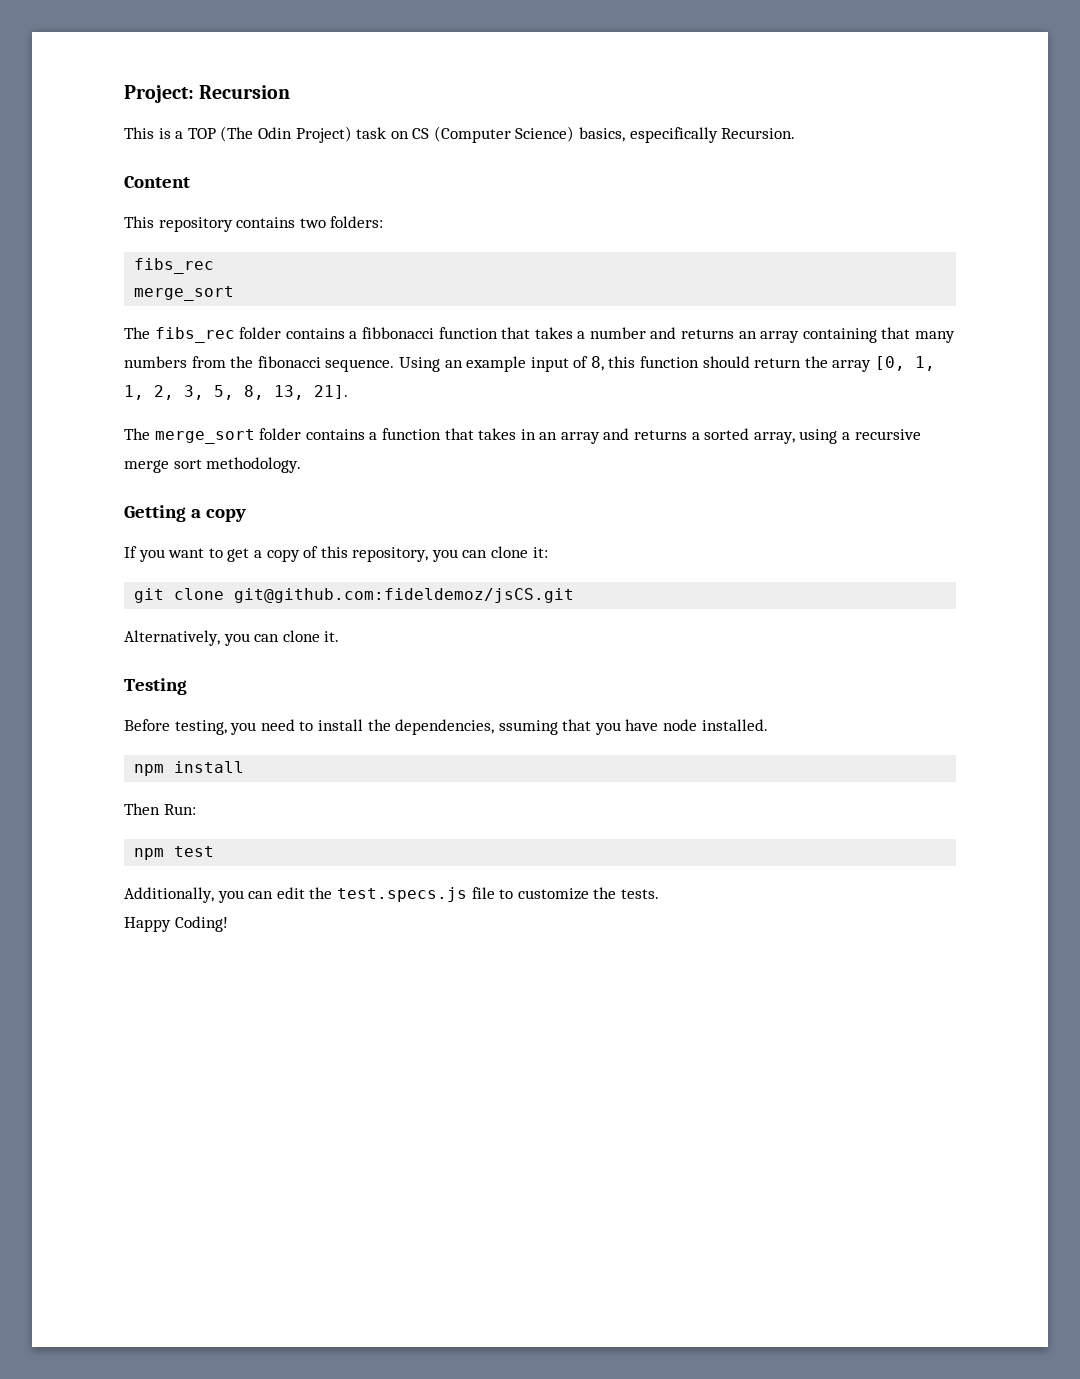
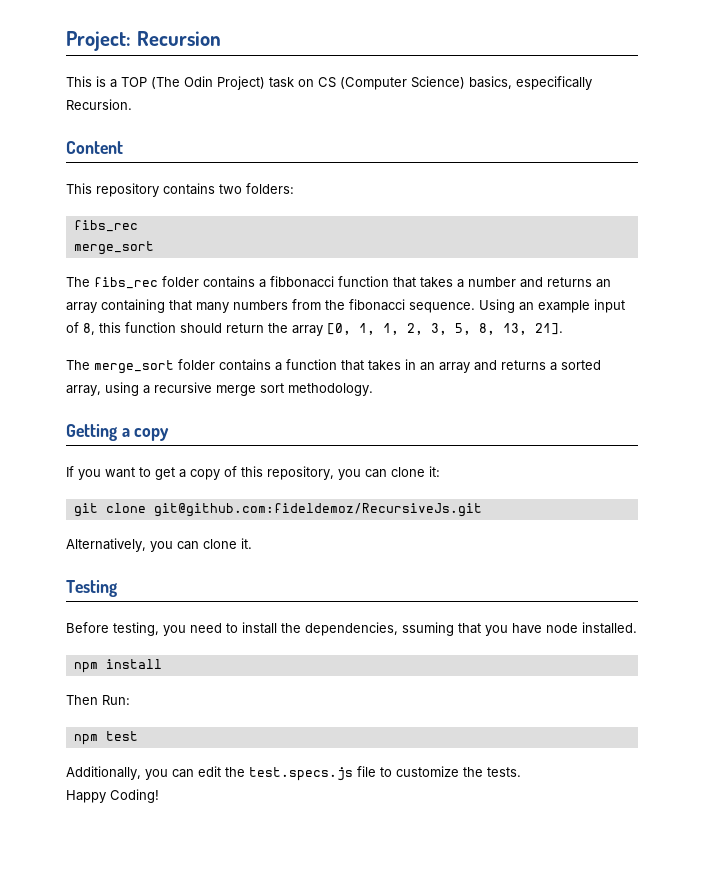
- git clone git@github.com:fideldemoz/jsCS.git
+ git clone git@github.com:fideldemoz/RecursiveJs.git

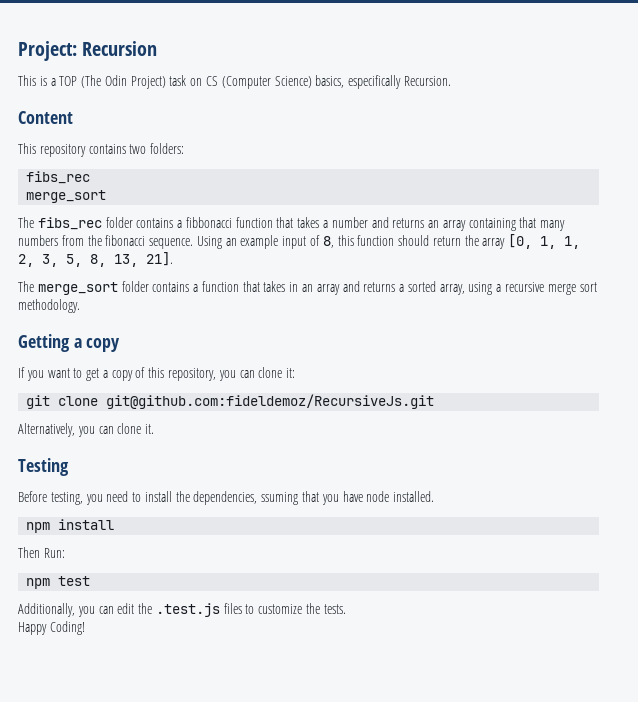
- Additionally, you can edit the test.specs.js file to customize the tests.
+ Additionally, you can edit the .test.js files to customize the tests.

